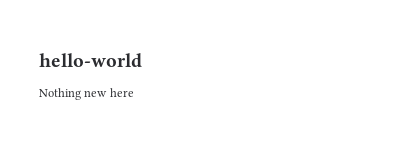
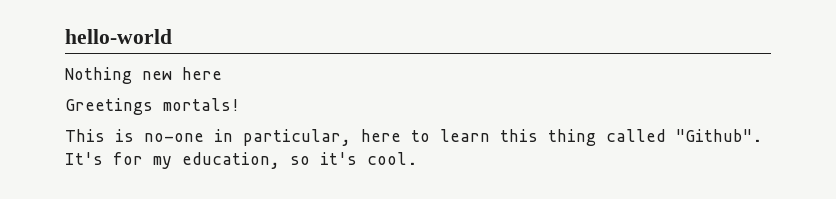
+ Greetings mortals!
+ This is no-one in particular, here to learn this thing called "Github". It's for my education, so it's cool.

